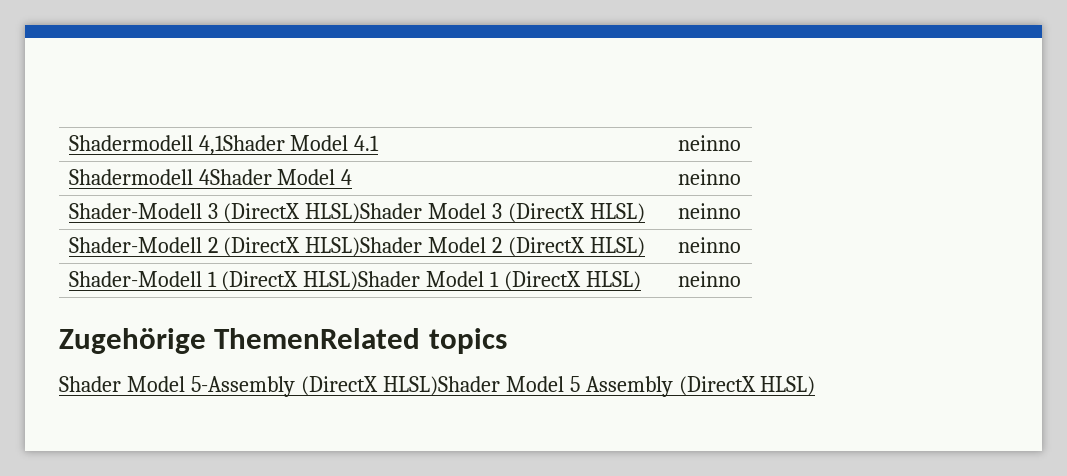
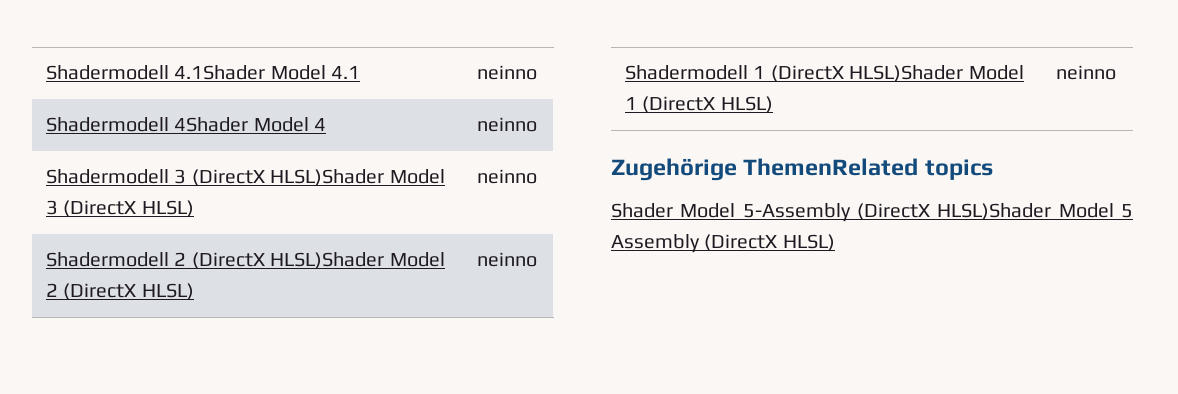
- Shadermodell 4,1Shader Model 4.1 | neinno
+ Shadermodell 4.1Shader Model 4.1 | neinno
- Shader-Modell 3 (DirectX HLSL)Shader Model 3 (DirectX HLSL) | neinno
+ Shadermodell 3 (DirectX HLSL)Shader Model 3 (DirectX HLSL) | neinno
- Shader-Modell 2 (DirectX HLSL)Shader Model 2 (DirectX HLSL) | neinno
+ Shadermodell 2 (DirectX HLSL)Shader Model 2 (DirectX HLSL) | neinno
- Shader-Modell 1 (DirectX HLSL)Shader Model 1 (DirectX HLSL) | neinno
+ Shadermodell 1 (DirectX HLSL)Shader Model 1 (DirectX HLSL) | neinno

